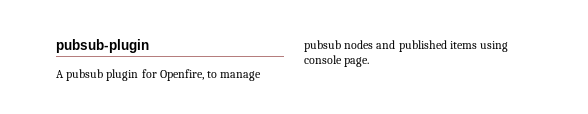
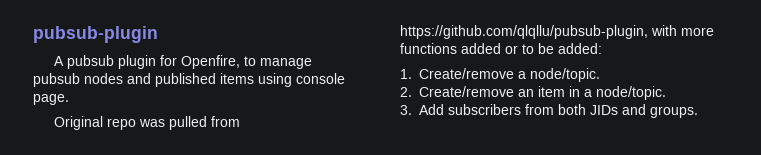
+ Original repo was pulled from https://github.com/qlqllu/pubsub-plugin, with more functions added or to be added:
+ 1. Create/remove a node/topic.
+ 2. Create/remove an item in a node/topic.
+ 3. Add subscribers from both JIDs and groups.

